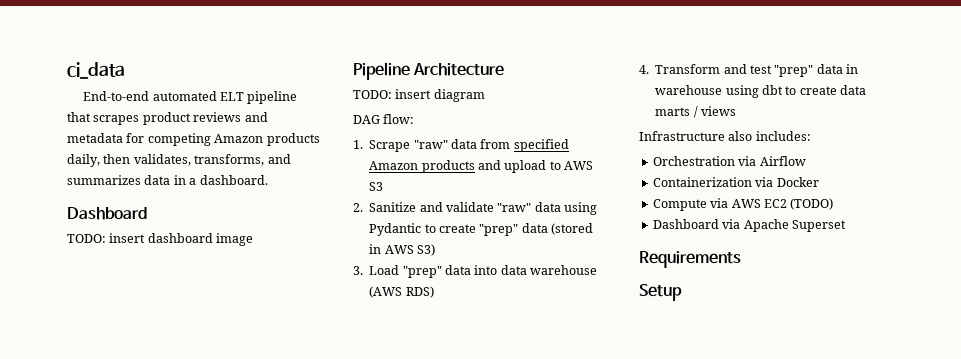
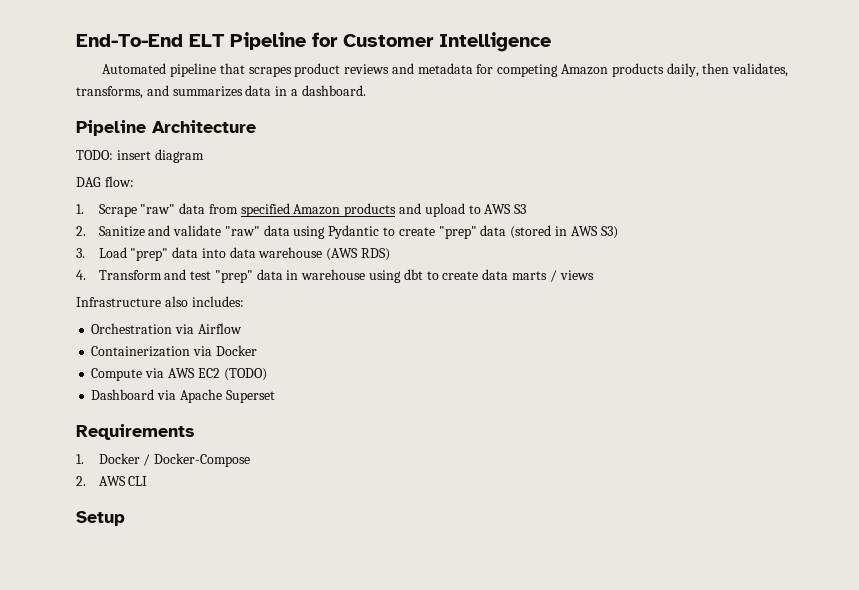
- ci_data
- End-to-end automated ELT pipeline that scrapes product reviews and metadata for competing Amazon products daily, then validates, transforms, and summarizes data in a dashboard.
- Dashboard
- TODO: insert dashboard image
+ End-To-End ELT Pipeline for Customer Intelligence
+ Automated pipeline that scrapes product reviews and metadata for competing Amazon products daily, then validates, transforms, and summarizes data in a dashboard.
+ 1. Docker / Docker-Compose
+ 2. AWS CLI

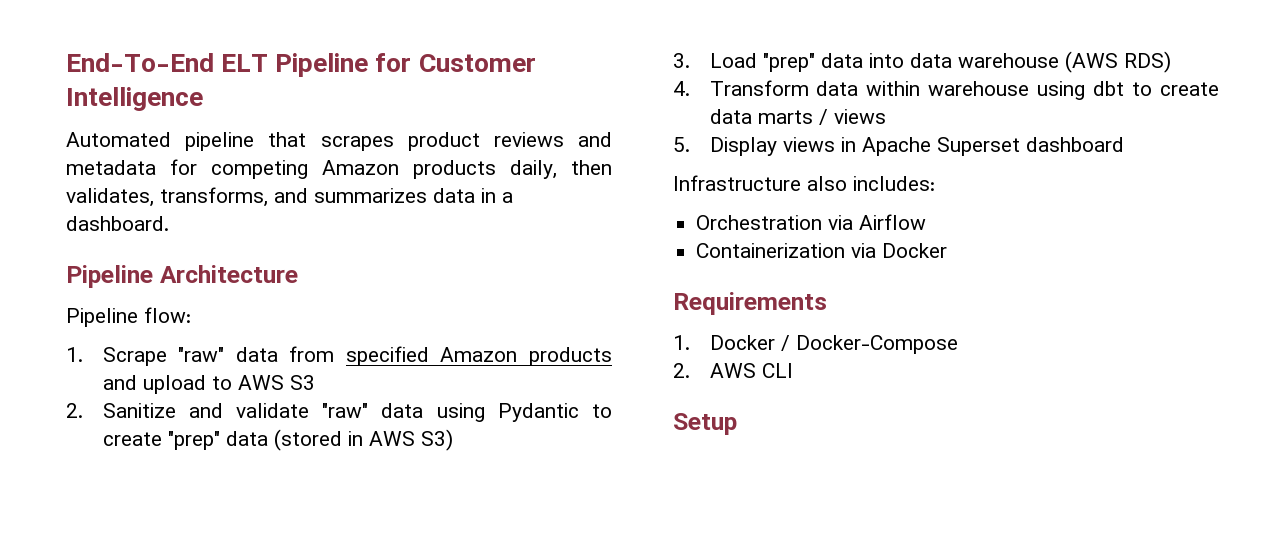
- TODO: insert diagram
- DAG flow:
+ Pipeline flow:
- 4. Transform and test "prep" data in warehouse using dbt to create data marts / views
+ 4. Transform data within warehouse using dbt to create data marts / views
+ 5. Display views in Apache Superset dashboard
- Compute via AWS EC2 (TODO)
- Dashboard via Apache Superset

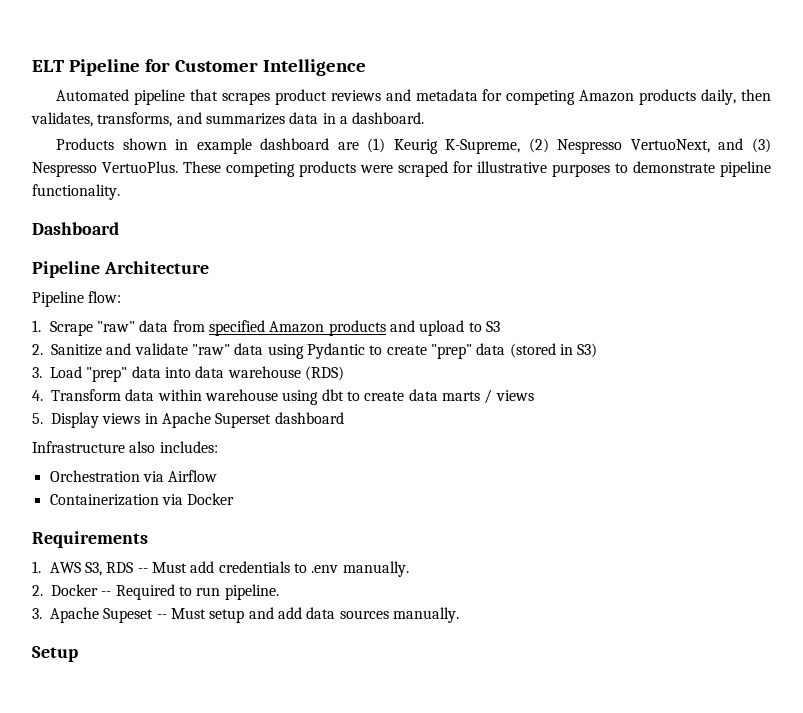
- End-To-End ELT Pipeline for Customer Intelligence
+ ELT Pipeline for Customer Intelligence
+ Products shown in example dashboard are (1) Keurig K-Supreme, (2) Nespresso VertuoNext, and (3) Nespresso VertuoPlus. These competing products were scraped for illustrative purposes to demonstrate pipeline functionality.
+ Dashboard
- 1. Scrape "raw" data from specified Amazon products and upload to AWS S3
+ 1. Scrape "raw" data from specified Amazon products and upload to S3
- 2. Sanitize and validate "raw" data using Pydantic to create "prep" data (stored in AWS S3)
+ 2. Sanitize and validate "raw" data using Pydantic to create "prep" data (stored in S3)
- 3. Load "prep" data into data warehouse (AWS RDS)
+ 3. Load "prep" data into data warehouse (RDS)
- 1. Docker / Docker-Compose
- 2. AWS CLI
+ 1. AWS S3, RDS -- Must add credentials to .env manually.
+ 2. Docker -- Required to run pipeline.
+ 3. Apache Supeset -- Must setup and add data sources manually.

